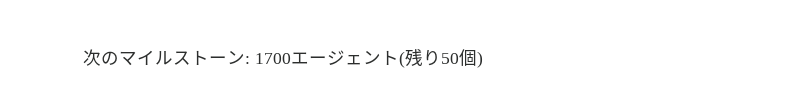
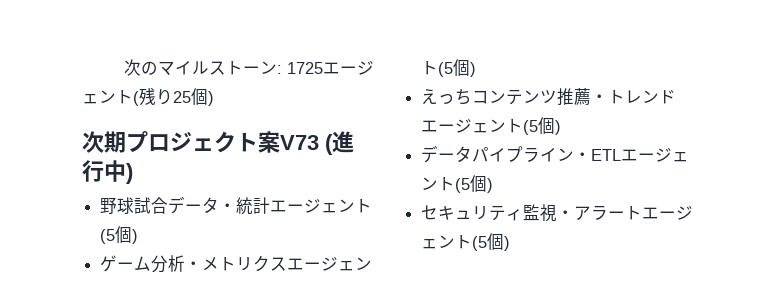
- 次のマイルストーン: 1700エージェント(残り50個)
+ 次のマイルストーン: 1725エージェント(残り25個)
+ 次期プロジェクト案V73 (進行中)
+ 野球試合データ・統計エージェント(5個)
+ ゲーム分析・メトリクスエージェント(5個)
+ えっちコンテンツ推薦・トレンドエージェント(5個)
+ データパイプライン・ETLエージェント(5個)
+ セキュリティ監視・アラートエージェント(5個)

